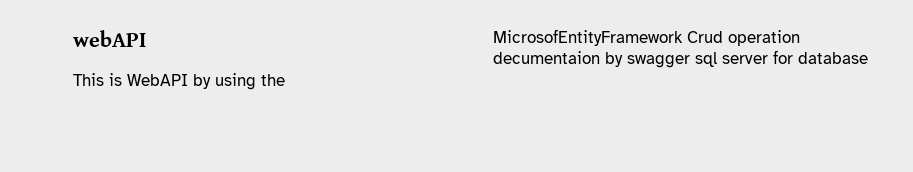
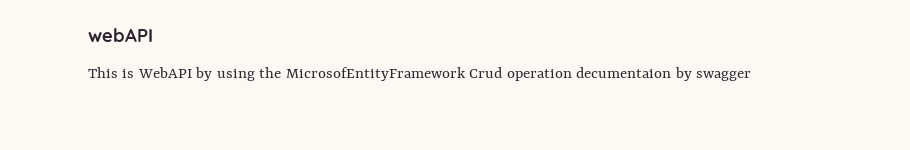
- This is WebAPI by using the MicrosofEntityFramework Crud operation decumentaion by swagger sql server for database
+ This is WebAPI by using the MicrosofEntityFramework Crud operation decumentaion by swagger

